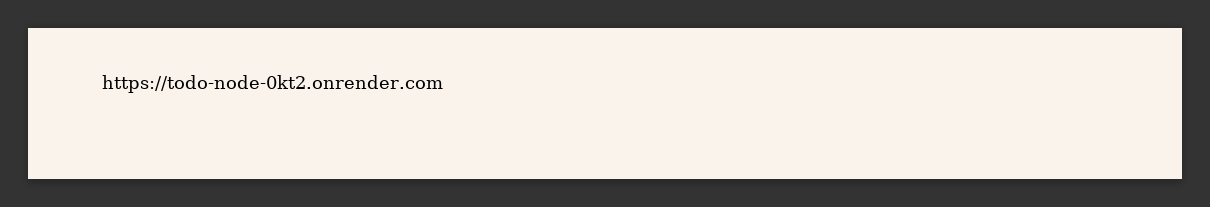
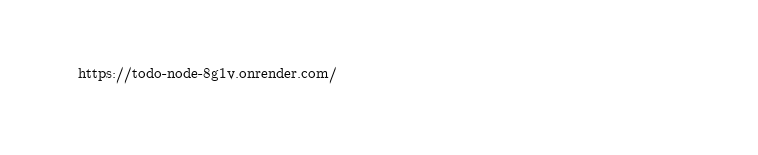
- https://todo-node-0kt2.onrender.com
+ https://todo-node-8g1v.onrender.com/

